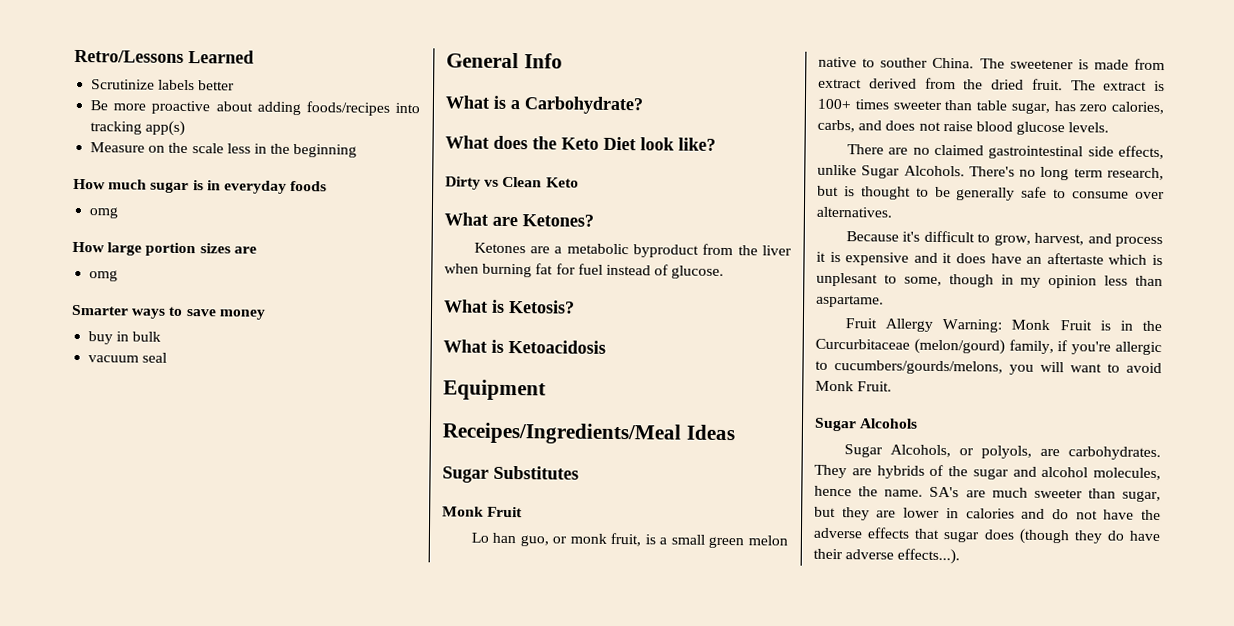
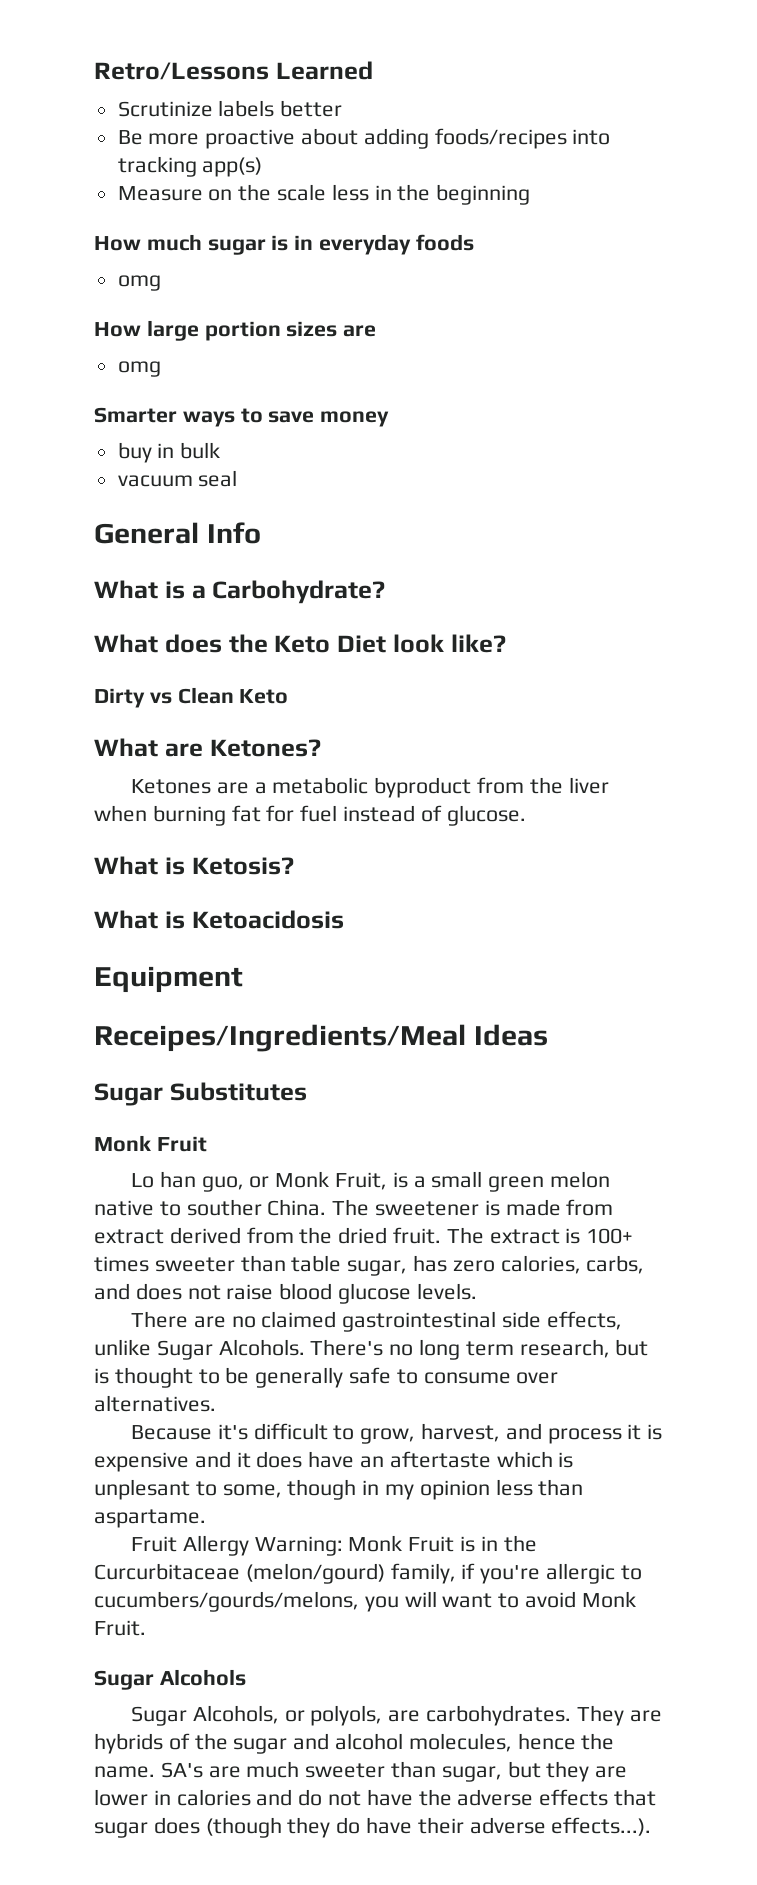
- Lo han guo, or monk fruit, is a small green melon native to souther China.
+ Lo han guo, or Monk Fruit, is a small green melon native to souther China.

